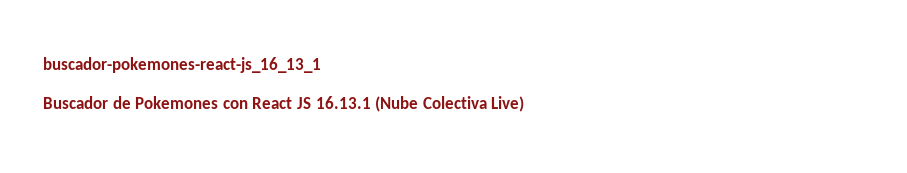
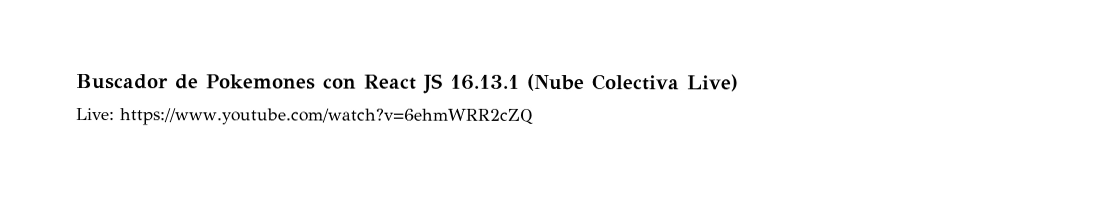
- buscador-pokemones-react-js_16_13_1
+ Live: https://www.youtube.com/watch?v=6ehmWRR2cZQ

